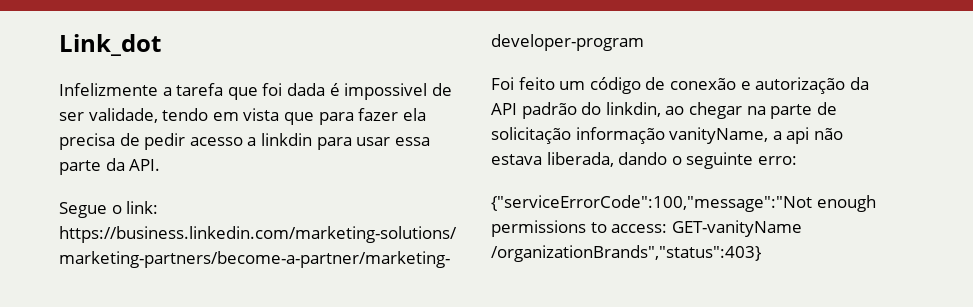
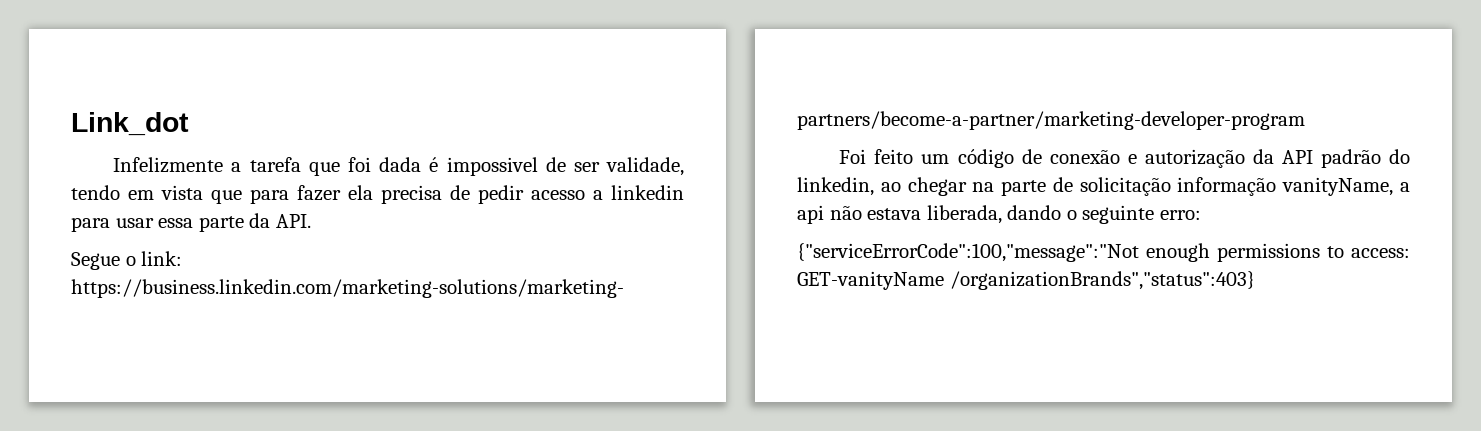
- Infelizmente a tarefa que foi dada é impossivel de ser validade, tendo em vista que para fazer ela precisa de pedir acesso a linkdin para usar essa parte da API.
+ Infelizmente a tarefa que foi dada é impossivel de ser validade, tendo em vista que para fazer ela precisa de pedir acesso a linkedin para usar essa parte da API.
- Foi feito um código de conexão e autorização da API padrão do linkdin, ao chegar na parte de solicitação informação vanityName, a api não estava liberada, dando o seguinte erro:
+ Foi feito um código de conexão e autorização da API padrão do linkedin, ao chegar na parte de solicitação informação vanityName, a api não estava liberada, dando o seguinte erro:

